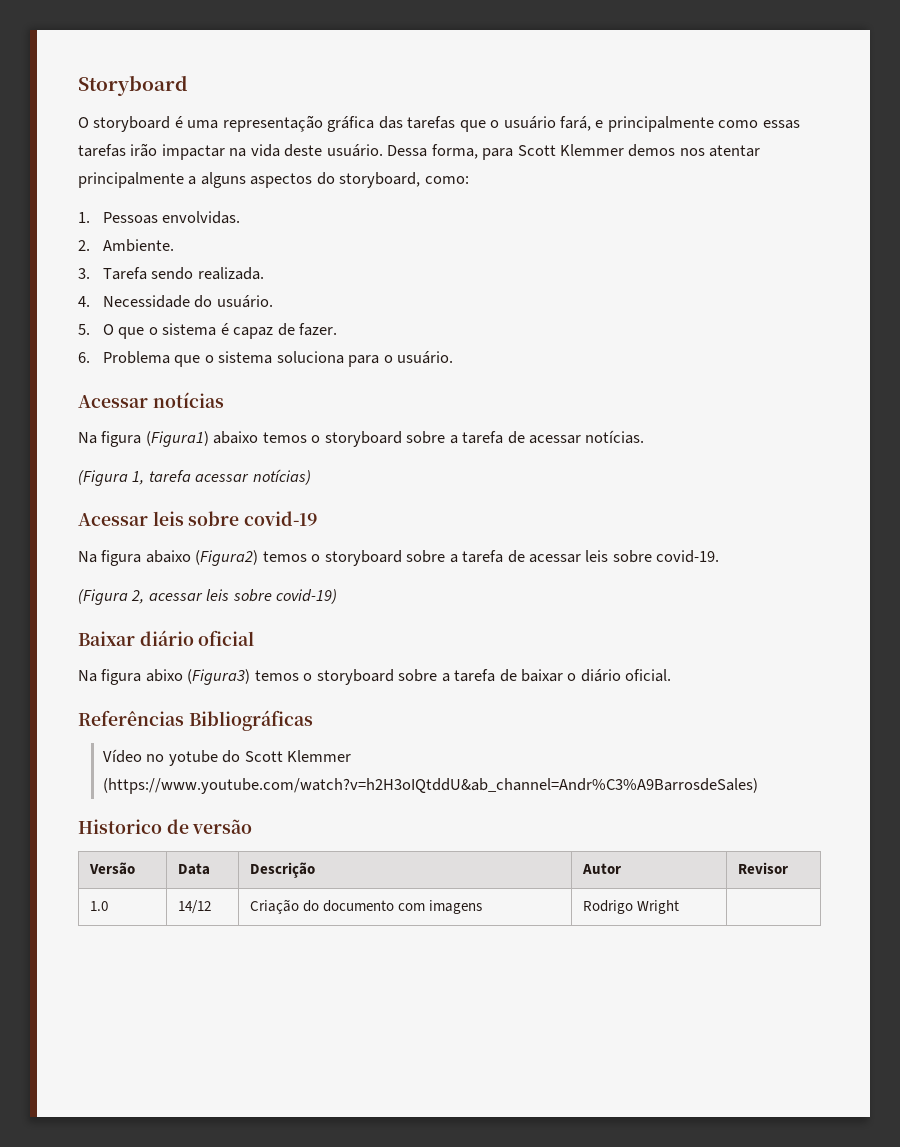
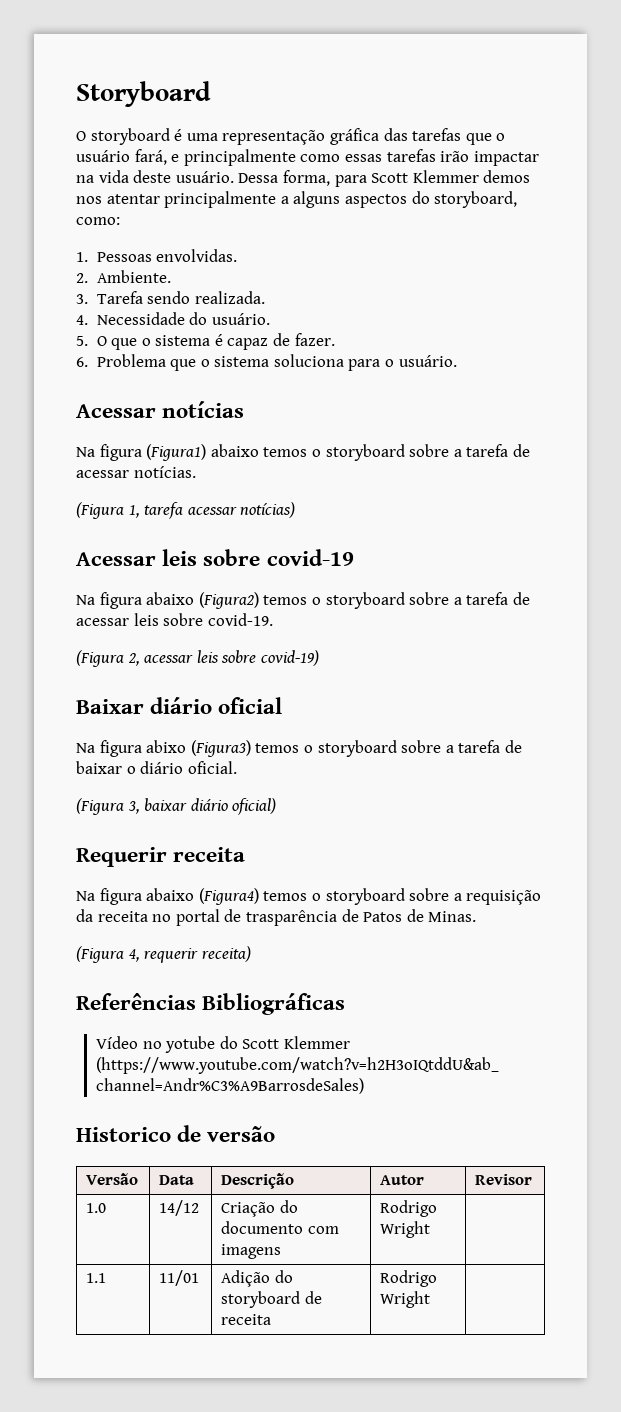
+ (Figura 3, baixar diário oficial)
+ Requerir receita
+ Na figura abaixo (Figura4) temos o storyboard sobre a requisição da receita no portal de trasparência de Patos de Minas.
+ (Figura 4, requerir receita)
+ 1.1 | 11/01 | Adição do storyboard de receita | Rodrigo Wright |

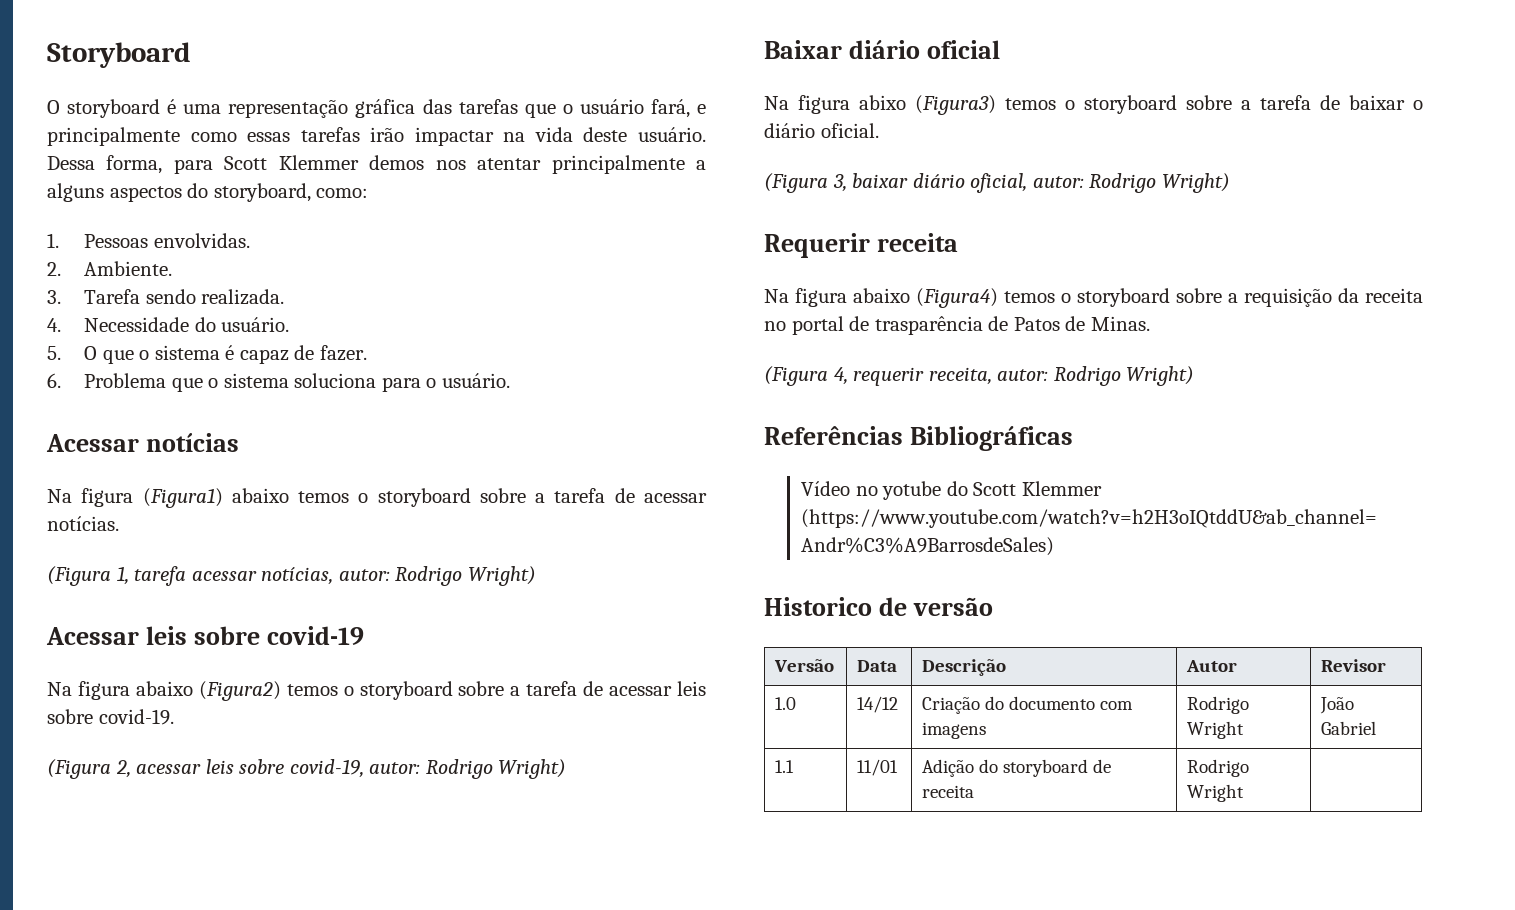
- (Figura 1, tarefa acessar notícias)
+ (Figura 1, tarefa acessar notícias, autor: Rodrigo Wright)
- (Figura 2, acessar leis sobre covid-19)
+ (Figura 2, acessar leis sobre covid-19, autor: Rodrigo Wright)
- (Figura 3, baixar diário oficial)
+ (Figura 3, baixar diário oficial, autor: Rodrigo Wright)
- (Figura 4, requerir receita)
+ (Figura 4, requerir receita, autor: Rodrigo Wright)
- 1.0 | 14/12 | Criação do documento com imagens | Rodrigo Wright |
+ 1.0 | 14/12 | Criação do documento com imagens | Rodrigo Wright | João Gabriel

